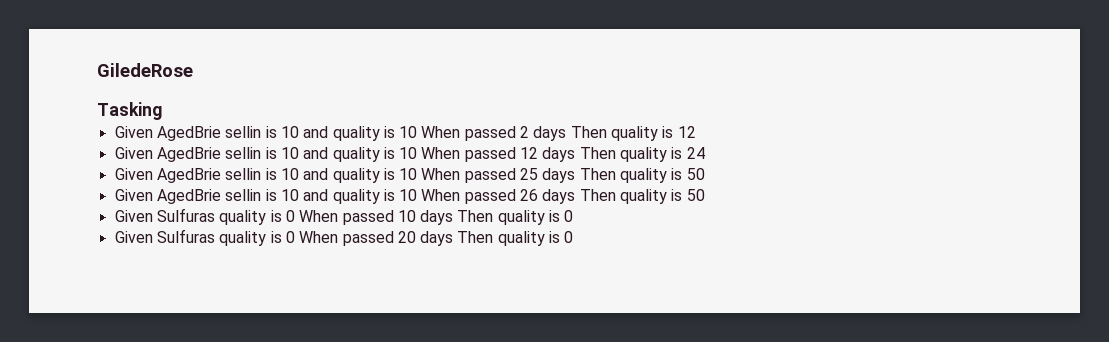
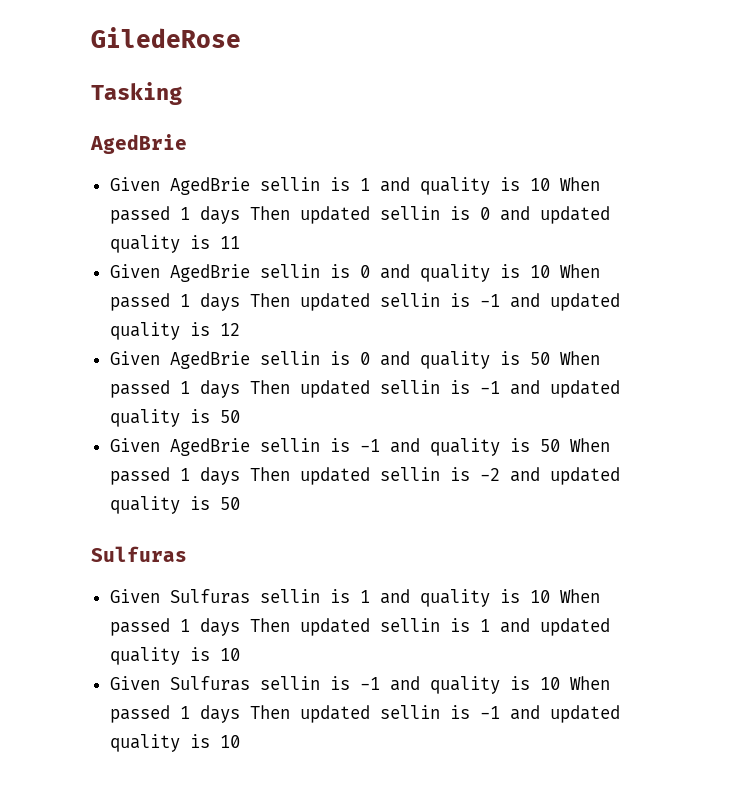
  Tasking
- Given AgedBrie sellin is 10 and quality is 10 When passed 2 days Then quality is 12
+ AgedBrie
+ Given AgedBrie sellin is 1 and quality is 10 When passed 1 days Then updated sellin is 0 and updated quality is 11
+ Given AgedBrie sellin is 0 and quality is 10 When passed 1 days Then updated sellin is -1 and updated quality is 12
- Given AgedBrie sellin is 10 and quality is 10 When passed 12 days Then quality is 24
- Given AgedBrie sellin is 10 and quality is 10 When passed 25 days Then quality is 50
+ Given AgedBrie sellin is 0 and quality is 50 When passed 1 days Then updated sellin is -1 and updated quality is 50
- Given AgedBrie sellin is 10 and quality is 10 When passed 26 days Then quality is 50
- Given Sulfuras quality is 0 When passed 10 days Then quality is 0
- Given Sulfuras quality is 0 When passed 20 days Then quality is 0
+ Given AgedBrie sellin is -1 and quality is 50 When passed 1 days Then updated sellin is -2 and updated quality is 50
+ Sulfuras
+ Given Sulfuras sellin is 1 and quality is 10 When passed 1 days Then updated sellin is 1 and updated quality is 10
+ Given Sulfuras sellin is -1 and quality is 10 When passed 1 days Then updated sellin is -1 and updated quality is 10

